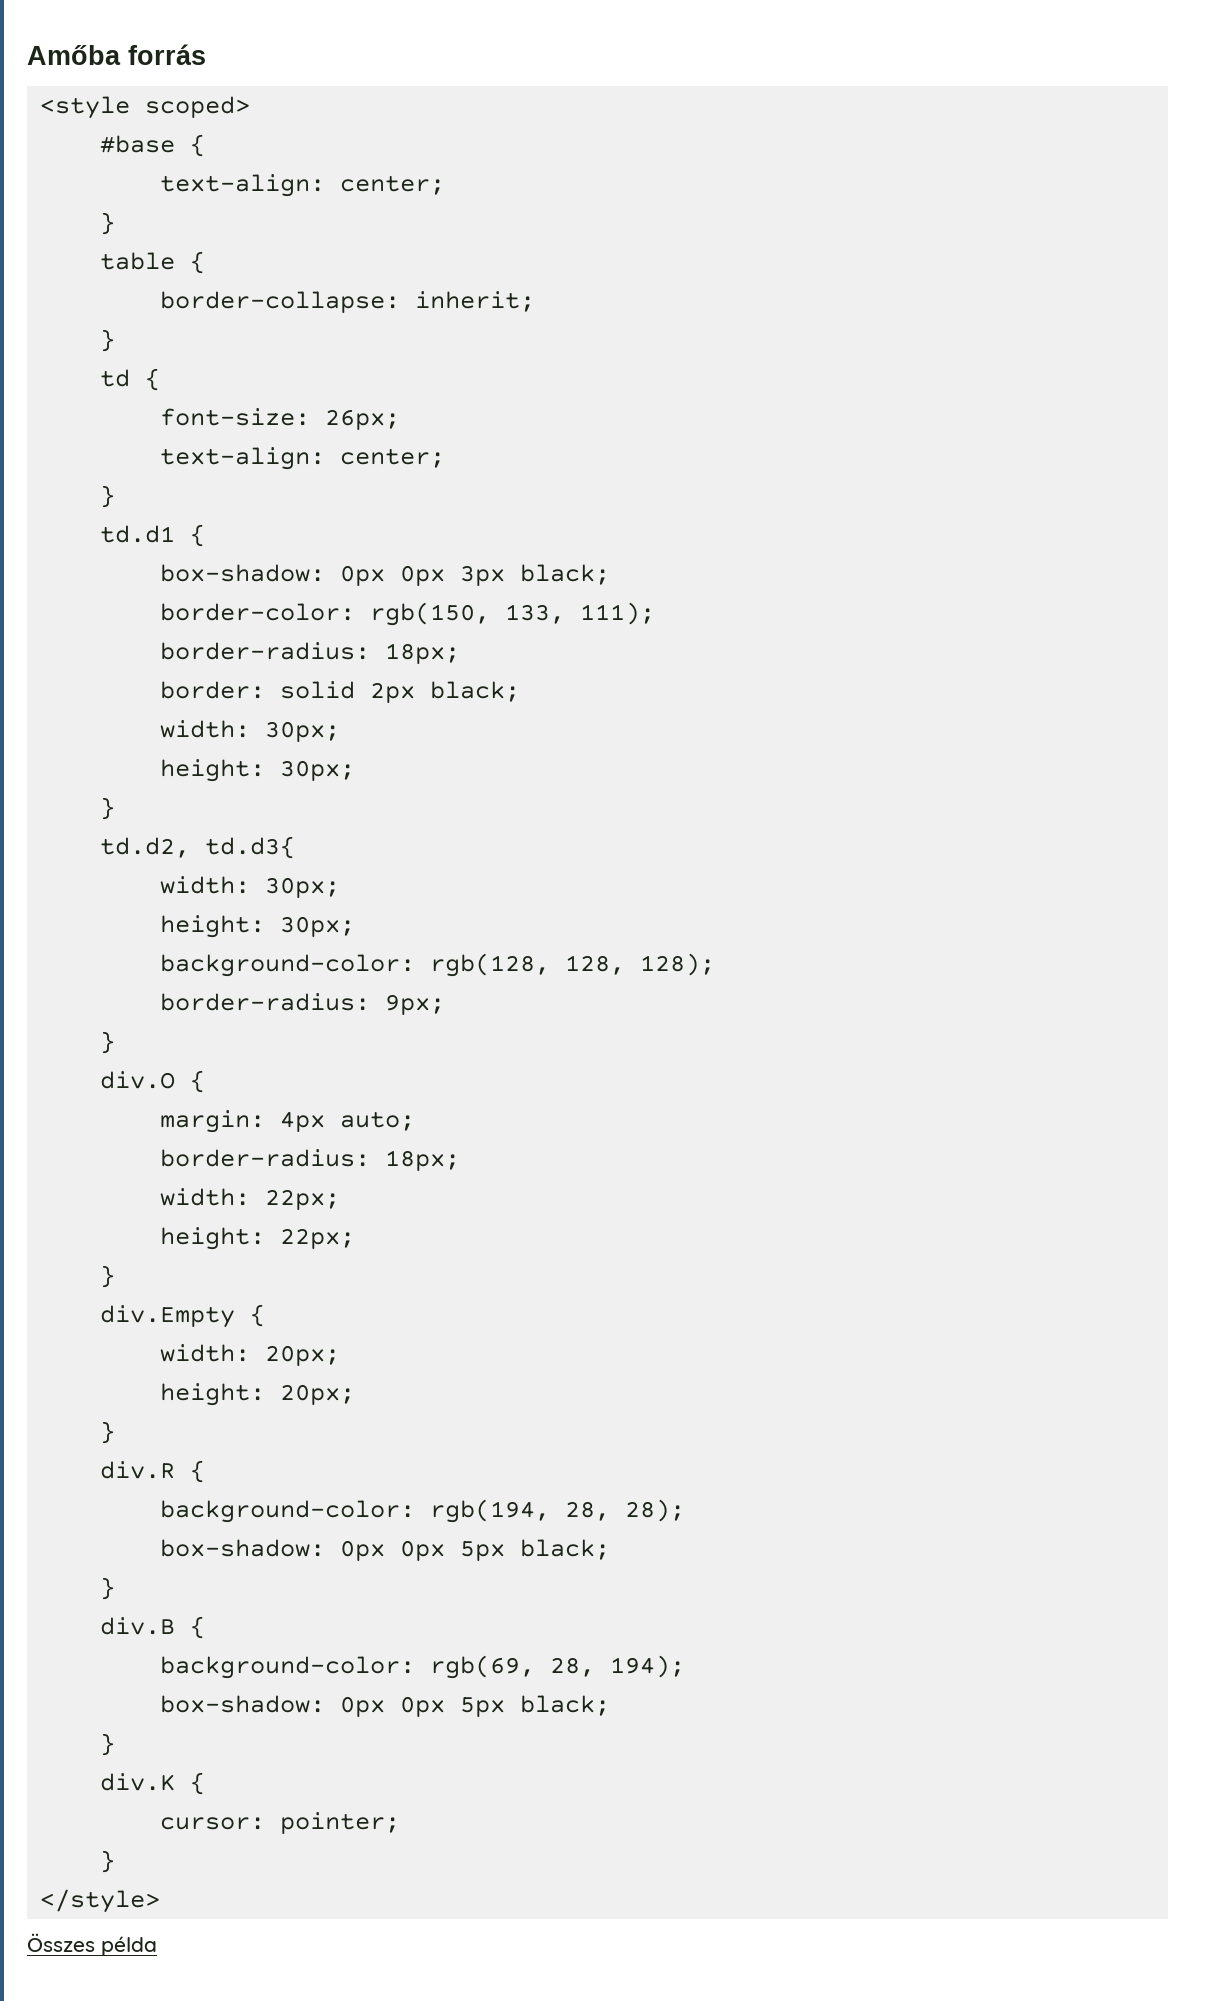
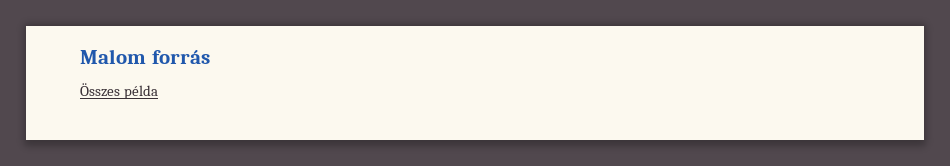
- Amőba forrás
+ Malom forrás
- <style scoped>
- #base {
- text-align: center;
- }
- table {
- border-collapse: inherit;
- }
- td {
- font-size: 26px;
- text-align: center;
- }
- td.d1 {
- box-shadow: 0px 0px 3px black;
- border-color: rgb(150, 133, 111);
- border-radius: 18px;
- border: solid 2px black;
- width: 30px;
- height: 30px;
- }
- td.d2, td.d3{
- width: 30px;
- height: 30px;
- background-color: rgb(128, 128, 128);
- border-radius: 9px;
- }
- div.O {
- margin: 4px auto;
- border-radius: 18px;
- width: 22px;
- height: 22px;
- }
- div.Empty {
- width: 20px;
- height: 20px;
- }
- div.R {
- background-color: rgb(194, 28, 28);
- box-shadow: 0px 0px 5px black;
- }
- div.B {
- background-color: rgb(69, 28, 194);
- box-shadow: 0px 0px 5px black;
- }
- div.K {
- cursor: pointer;
- }
- </style>

